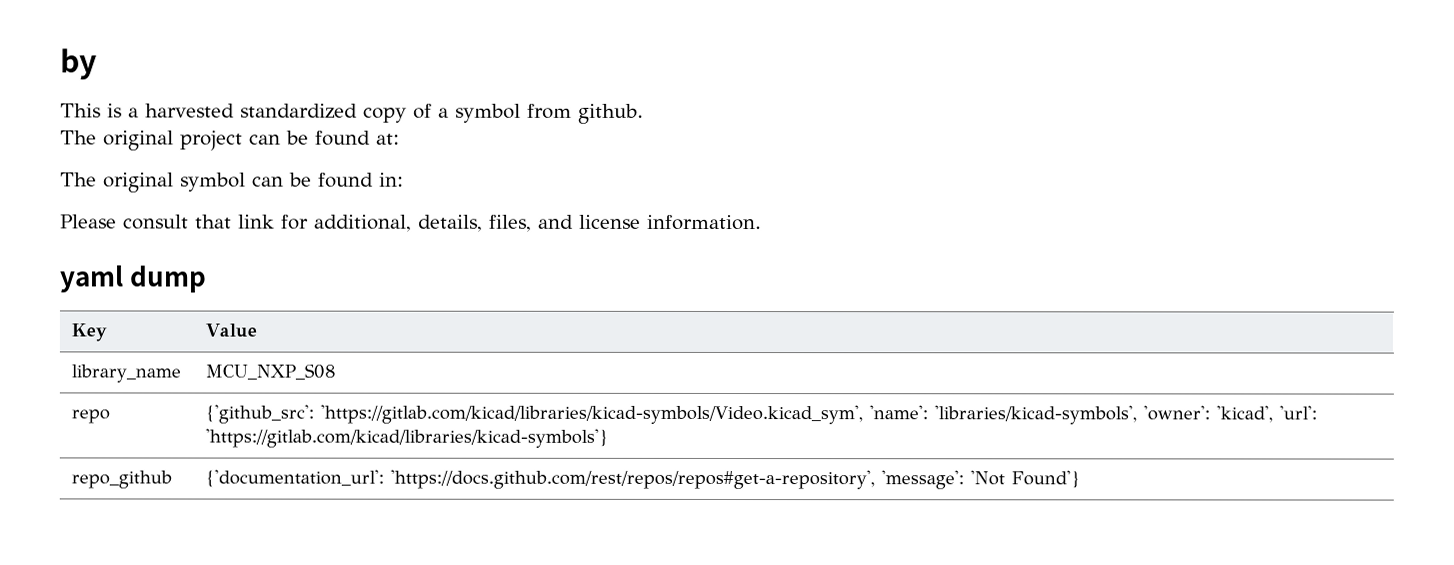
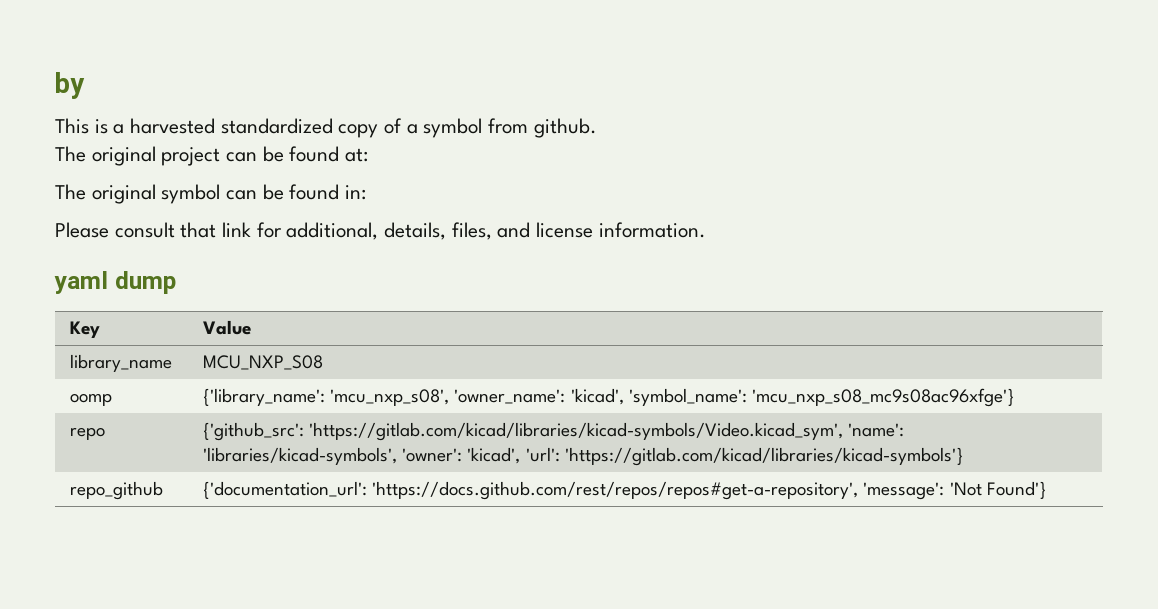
+ oomp | {'library_name': 'mcu_nxp_s08', 'owner_name': 'kicad', 'symbol_name': 'mcu_nxp_s08_mc9s08ac96xfge'}

